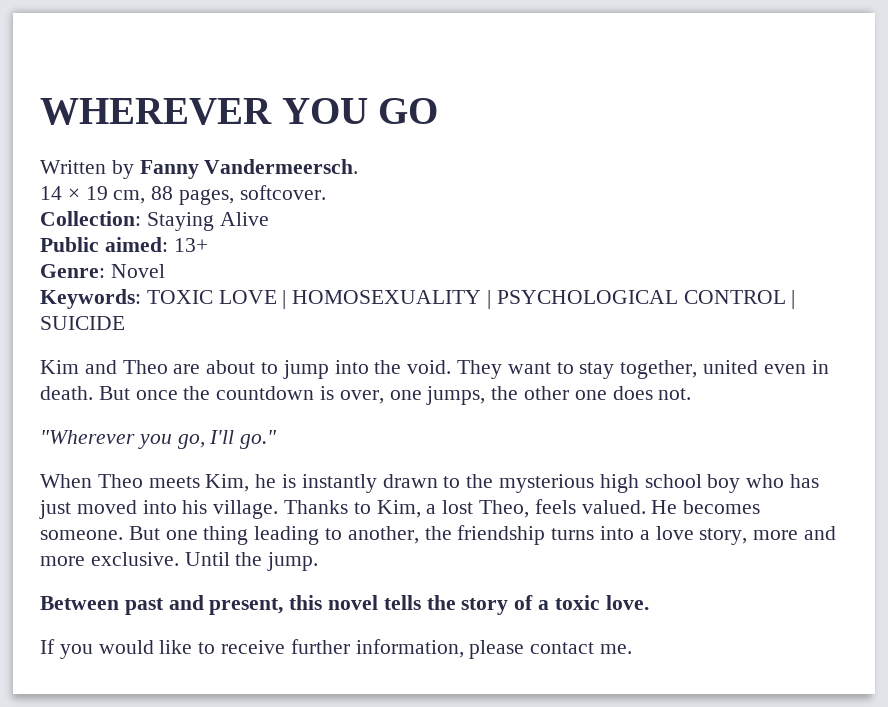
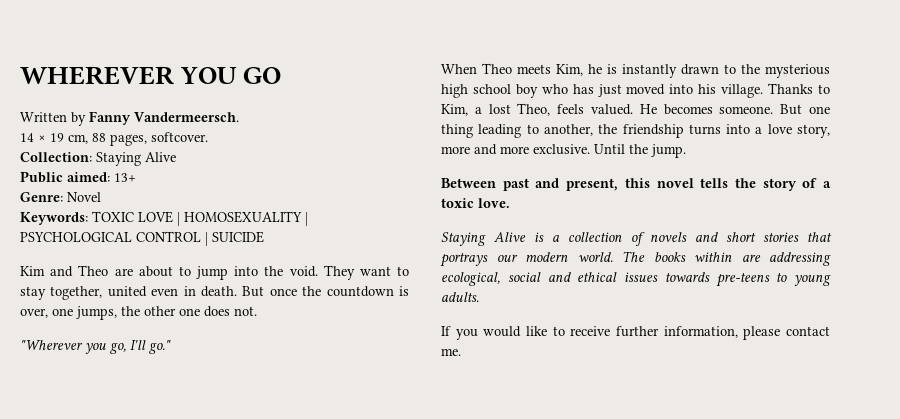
+ Staying Alive is a collection of novels and short stories that portrays our modern world. The books within are addressing ecological, social and ethical issues towards pre-teens to young adults.

